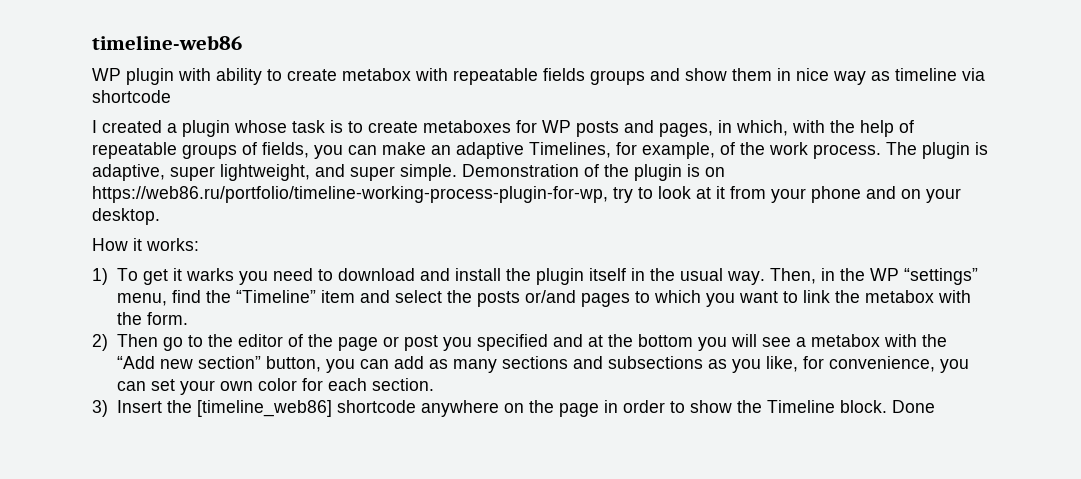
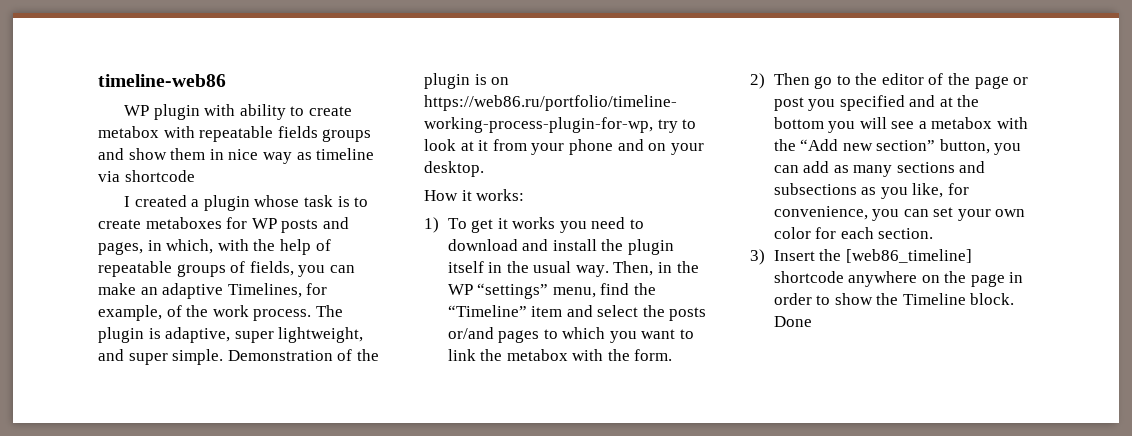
- 1) To get it warks you need to download and install the plugin itself in the usual way.
+ 1) To get it works you need to download and install the plugin itself in the usual way.
- 3) Insert the [timeline_web86] shortcode anywhere on the page in order to show the Timeline block.
+ 3) Insert the [web86_timeline] shortcode anywhere on the page in order to show the Timeline block.

